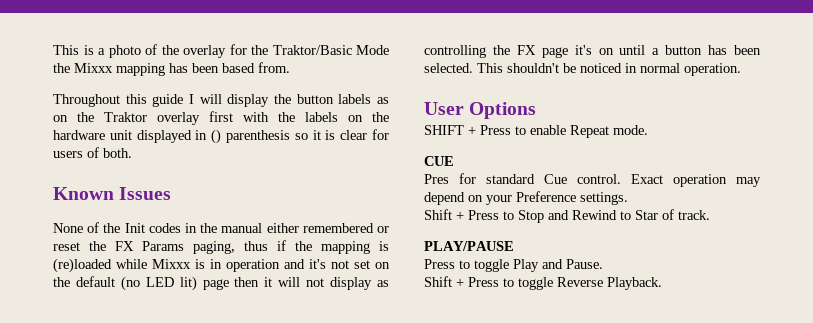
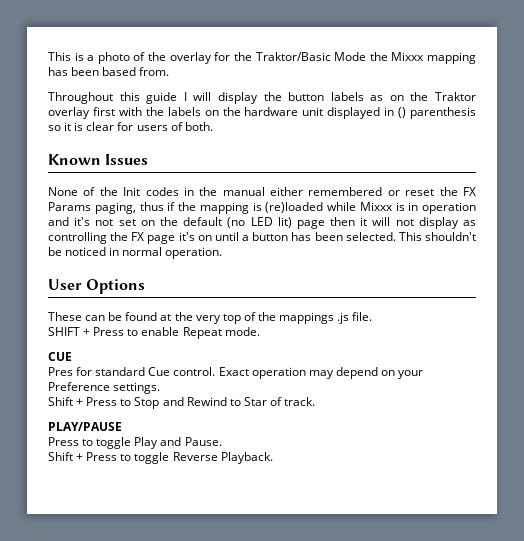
+ These can be found at the very top of the mappings .js file.

